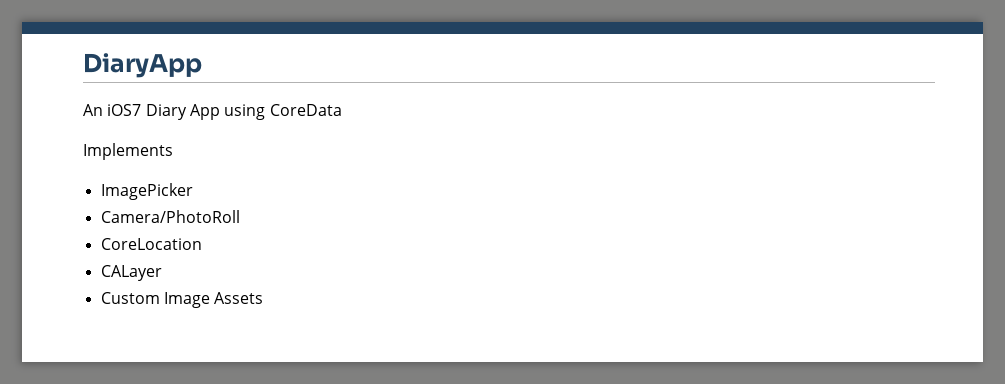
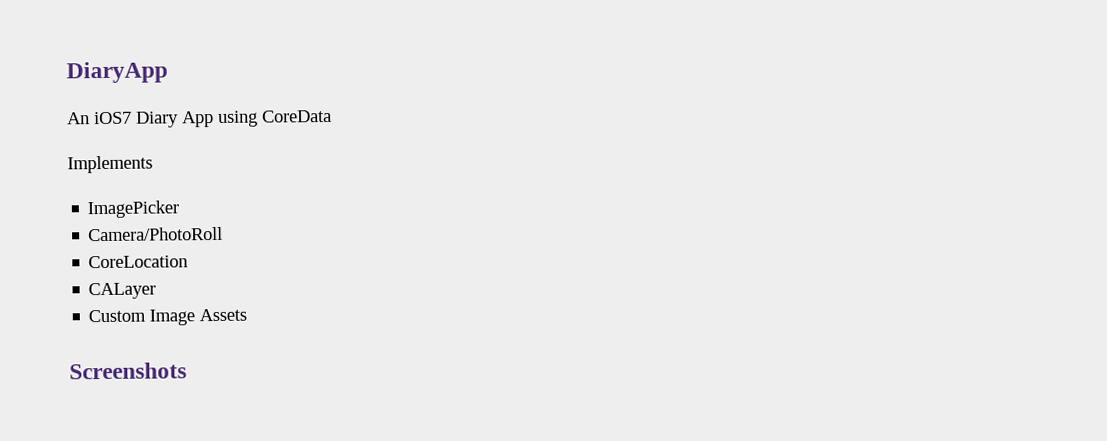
+ Screenshots

